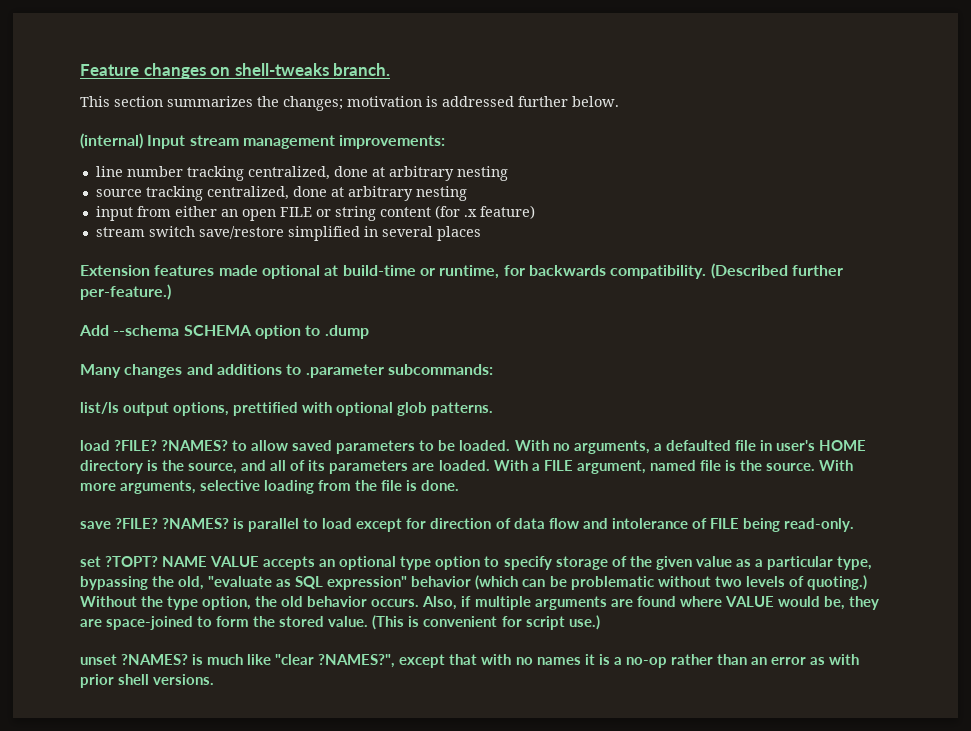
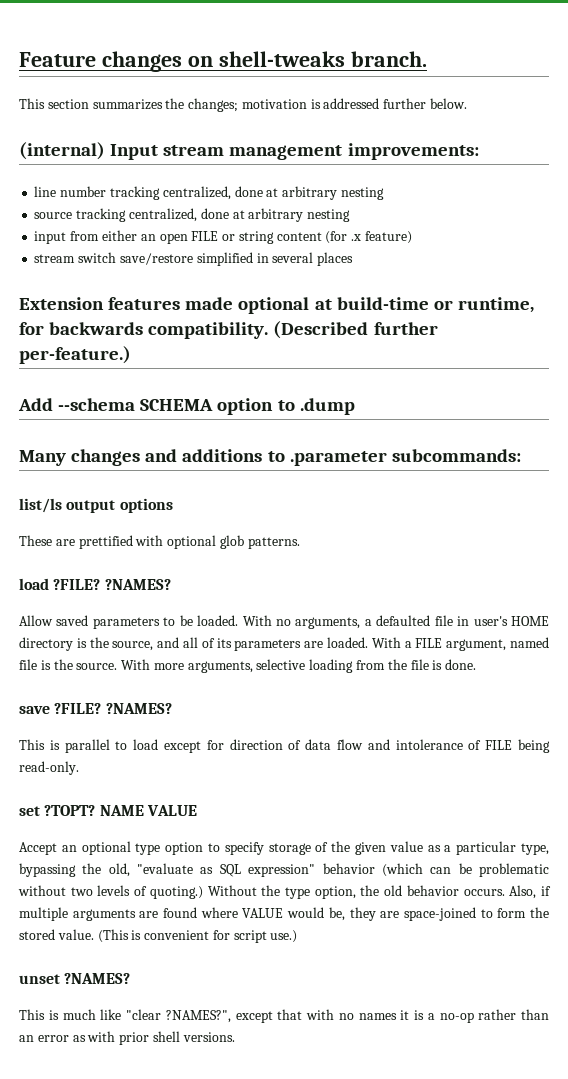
- list/ls output options, prettified with optional glob patterns.
+ list/ls output options
+ These are prettified with optional glob patterns.
- load ?FILE? ?NAMES? to allow saved parameters to be loaded.
+ load ?FILE? ?NAMES?
+ Allow saved parameters to be loaded.
- save ?FILE? ?NAMES? is parallel to load except for direction of data flow and intolerance of FILE being read-only.
+ save ?FILE? ?NAMES?
+ This is parallel to load except for direction of data flow and intolerance of FILE being read-only.
- NAME VALUE accepts an optional type option to specify storage of the given value as a particular type, bypassing the old, "evaluate as SQL expression" behavior (which can be problematic without two levels of quoting.)
+ NAME VALUE
+ Accept an optional type option to specify storage of the given value as a particular type, bypassing the old, "evaluate as SQL expression" behavior (which can be problematic without two levels of quoting.)
- unset ?NAMES? is much like "clear ?NAMES?", except that with no names it is a no-op rather than an error as with prior shell versions.
+ unset ?NAMES?
+ This is much like "clear ?NAMES?", except that with no names it is a no-op rather than an error as with prior shell versions.

